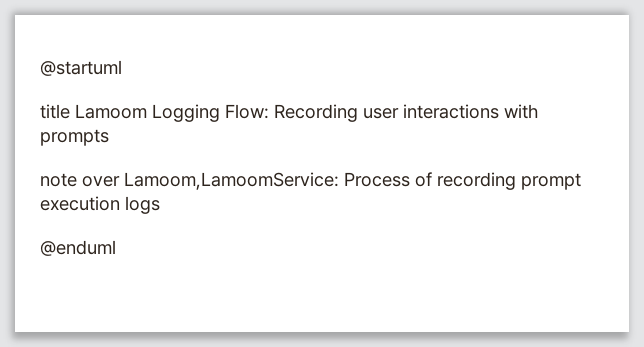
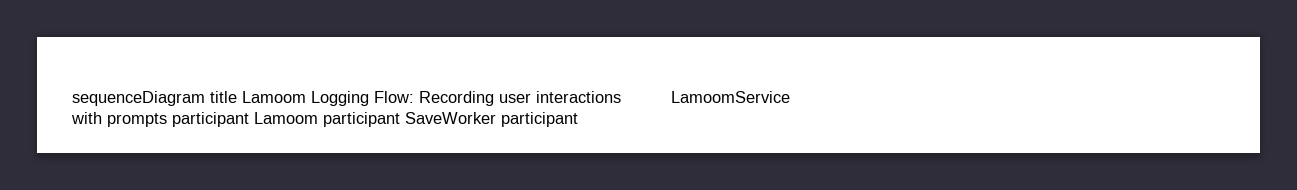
- @startuml
- title Lamoom Logging Flow: Recording user interactions with prompts
- note over Lamoom,LamoomService: Process of recording prompt execution logs
- @enduml
+ sequenceDiagram title Lamoom Logging Flow: Recording user interactions with prompts participant Lamoom participant SaveWorker participant LamoomService

